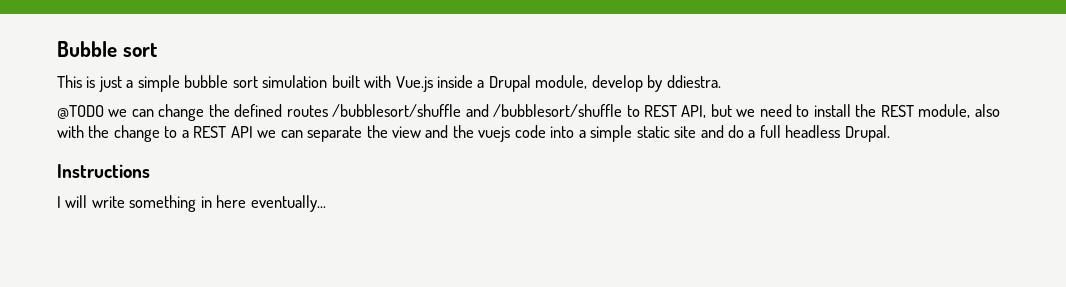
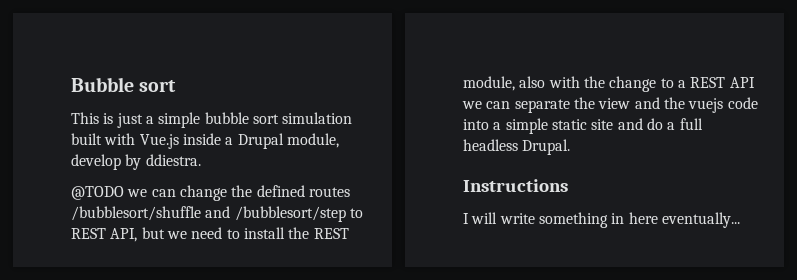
- @TODO we can change the defined routes /bubblesort/shuffle and /bubblesort/shuffle to REST API, but we need to install the REST module, also with the change to a REST API we can separate the view and the vuejs code into a simple static site and do a full headless Drupal.
+ @TODO we can change the defined routes /bubblesort/shuffle and /bubblesort/step to REST API, but we need to install the REST module, also with the change to a REST API we can separate the view and the vuejs code into a simple static site and do a full headless Drupal.

